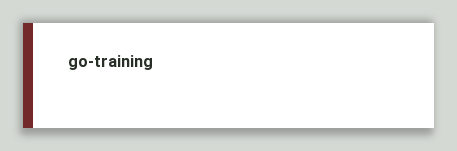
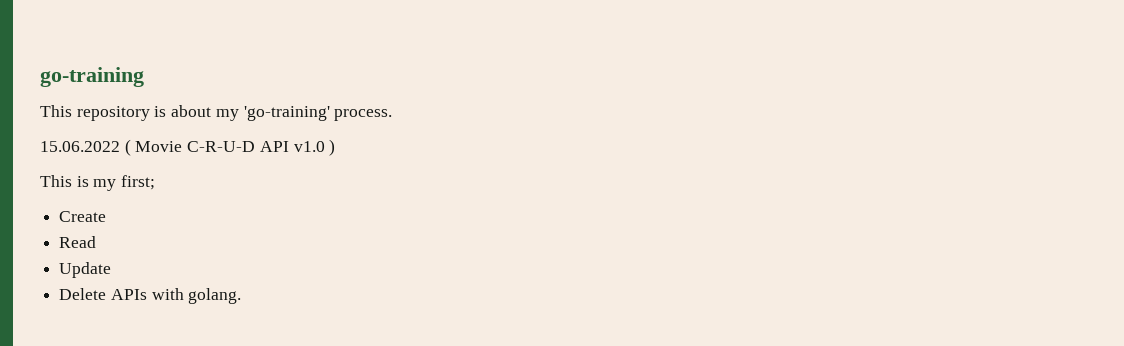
+ This repository is about my 'go-training' process.
+ 15.06.2022 ( Movie C-R-U-D API v1.0 )
+ This is my first;
+ Create
+ Read
+ Update
+ Delete APIs with golang.

